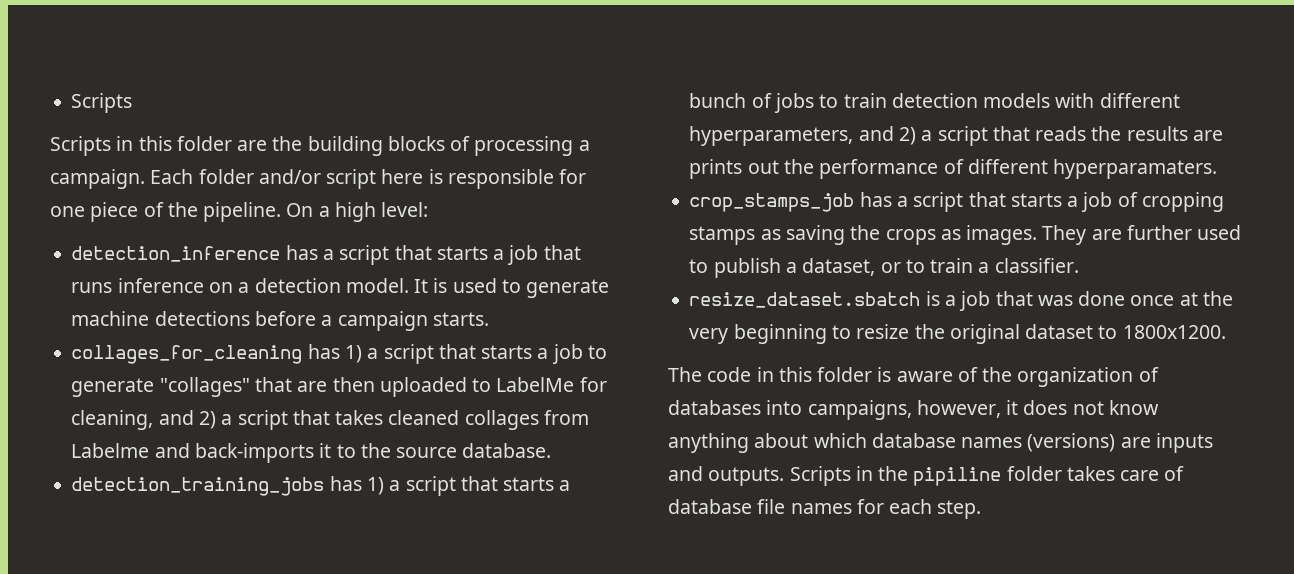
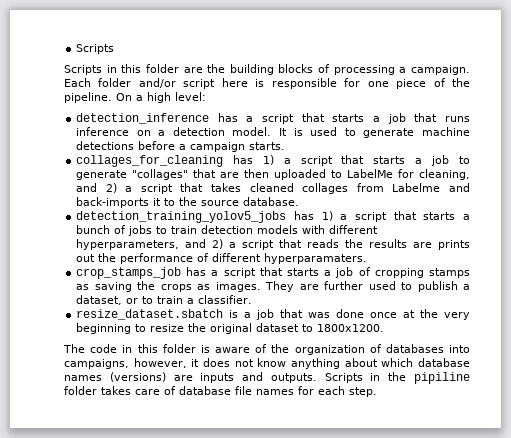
- detection_training_jobs has 1) a script that starts a bunch of jobs to train detection models with different hyperparameters, and 2) a script that reads the results are prints out the performance of different hyperparamaters.
+ detection_training_yolov5_jobs has 1) a script that starts a bunch of jobs to train detection models with different hyperparameters, and 2) a script that reads the results are prints out the performance of different hyperparamaters.

